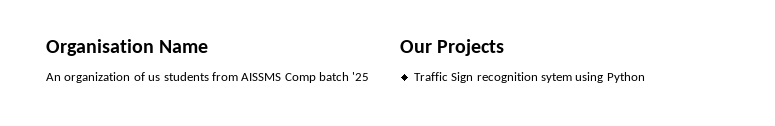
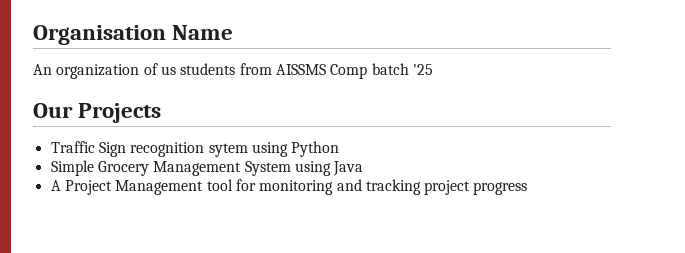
+ Simple Grocery Management System using Java
+ A Project Management tool for monitoring and tracking project progress

